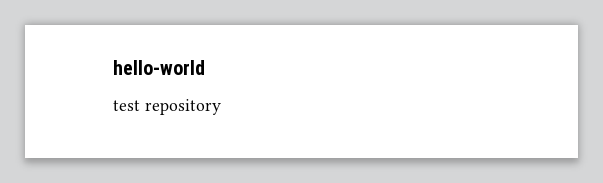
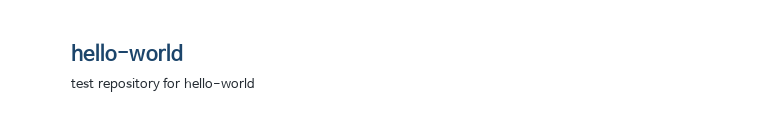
- test repository
+ test repository for hello-world

